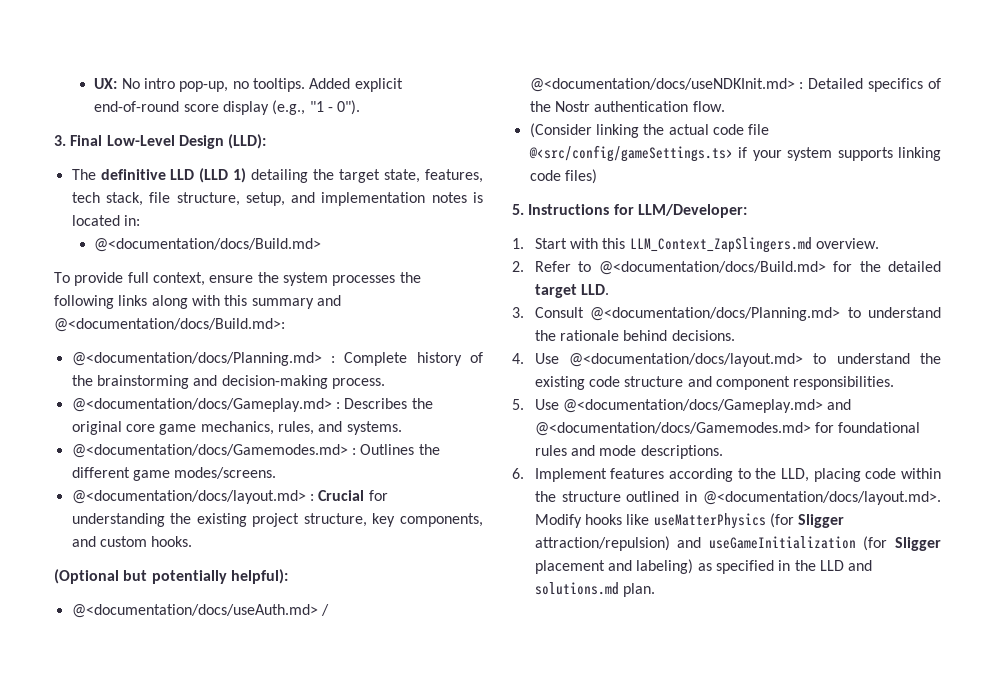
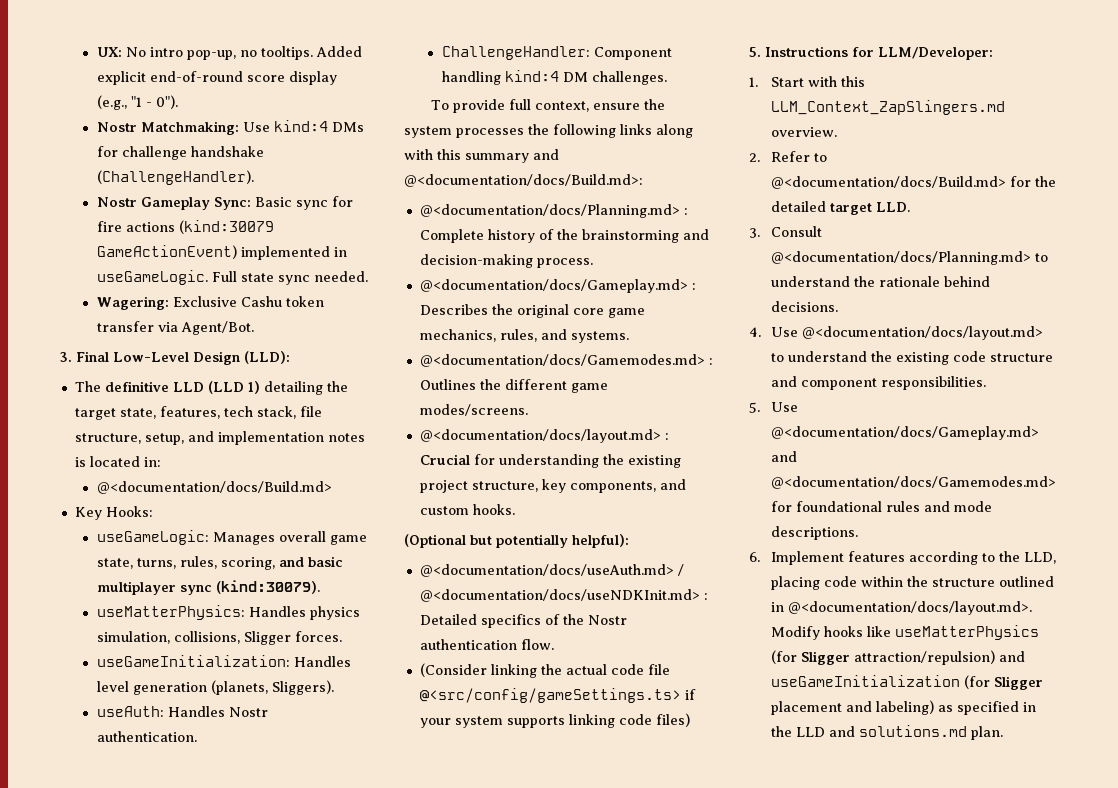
+ Nostr Matchmaking: Use kind:4 DMs for challenge handshake (ChallengeHandler).
+ Nostr Gameplay Sync: Basic sync for fire actions (kind:30079 GameActionEvent) implemented in useGameLogic. Full state sync needed.
+ Wagering: Exclusive Cashu token transfer via Agent/Bot.
+ Key Hooks:
+ useGameLogic: Manages overall game state, turns, rules, scoring, and basic multiplayer sync (kind:30079).
+ useMatterPhysics: Handles physics simulation, collisions, Sligger forces.
+ useGameInitialization: Handles level generation (planets, Sliggers).
+ useAuth: Handles Nostr authentication.
+ ChallengeHandler: Component handling kind:4 DM challenges.

